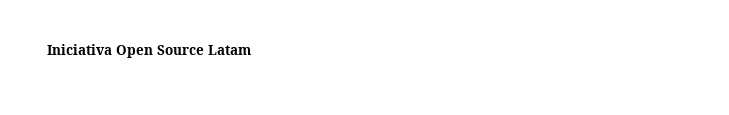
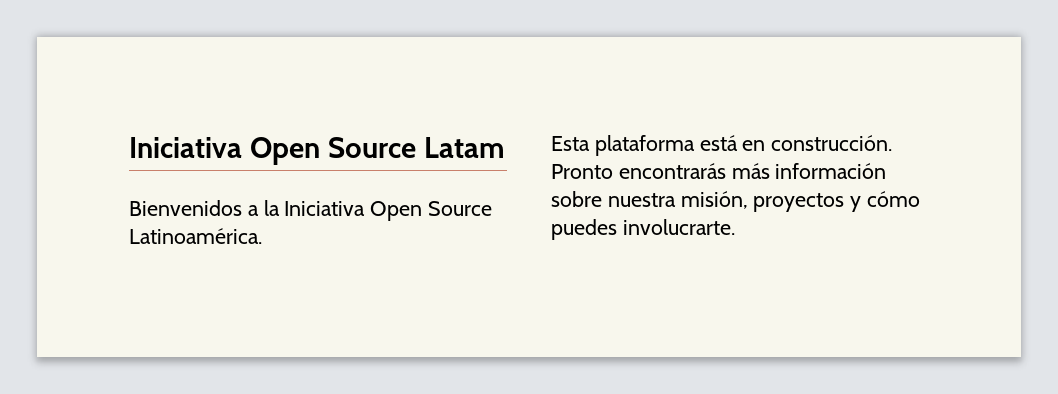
+ Bienvenidos a la Iniciativa Open Source Latinoamérica.
+ Esta plataforma está en construcción. Pronto encontrarás más información sobre nuestra misión, proyectos y cómo puedes involucrarte.

